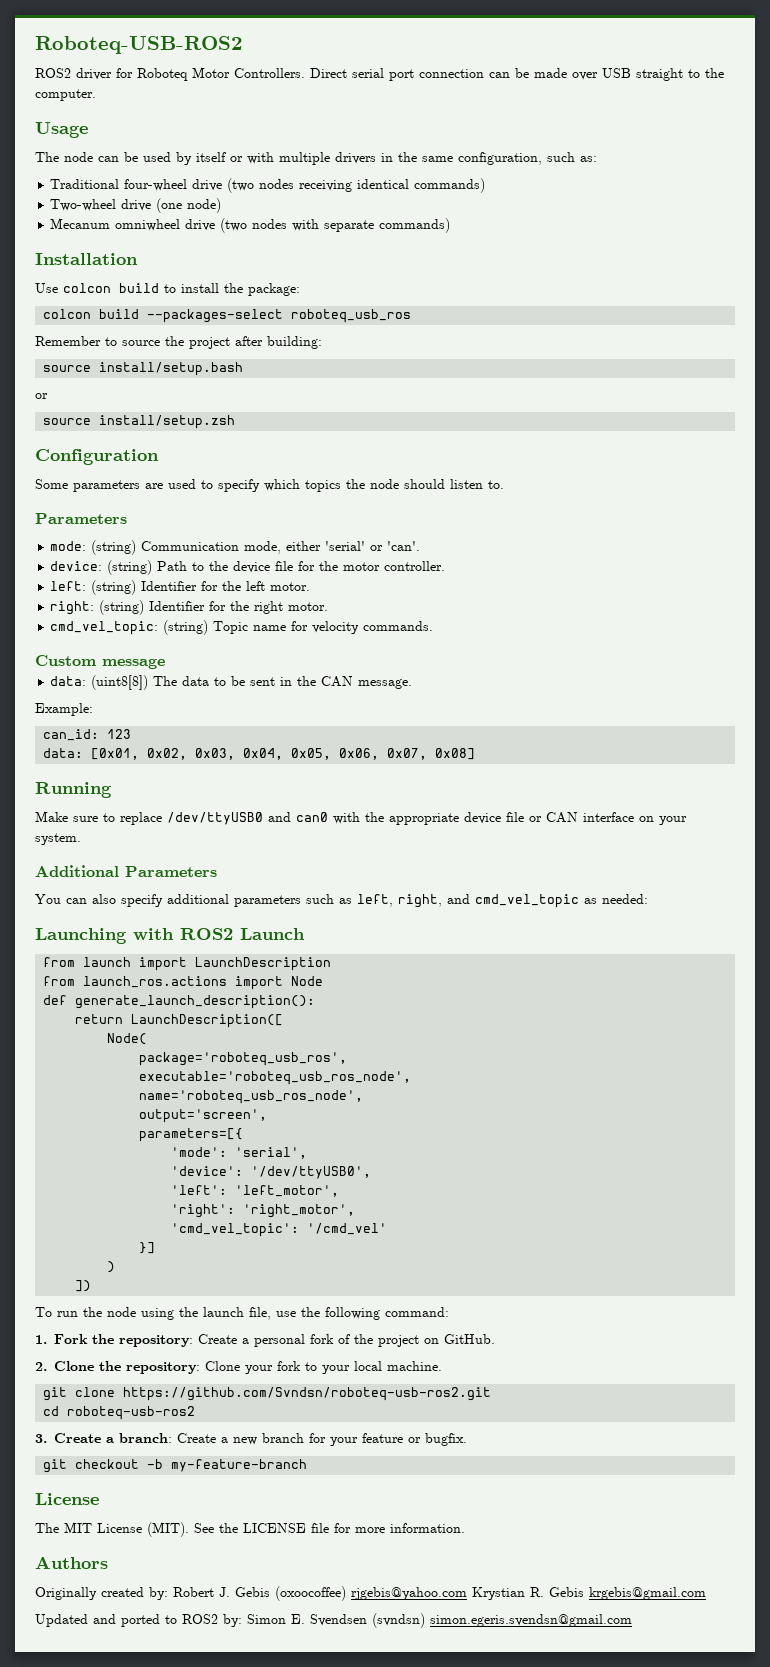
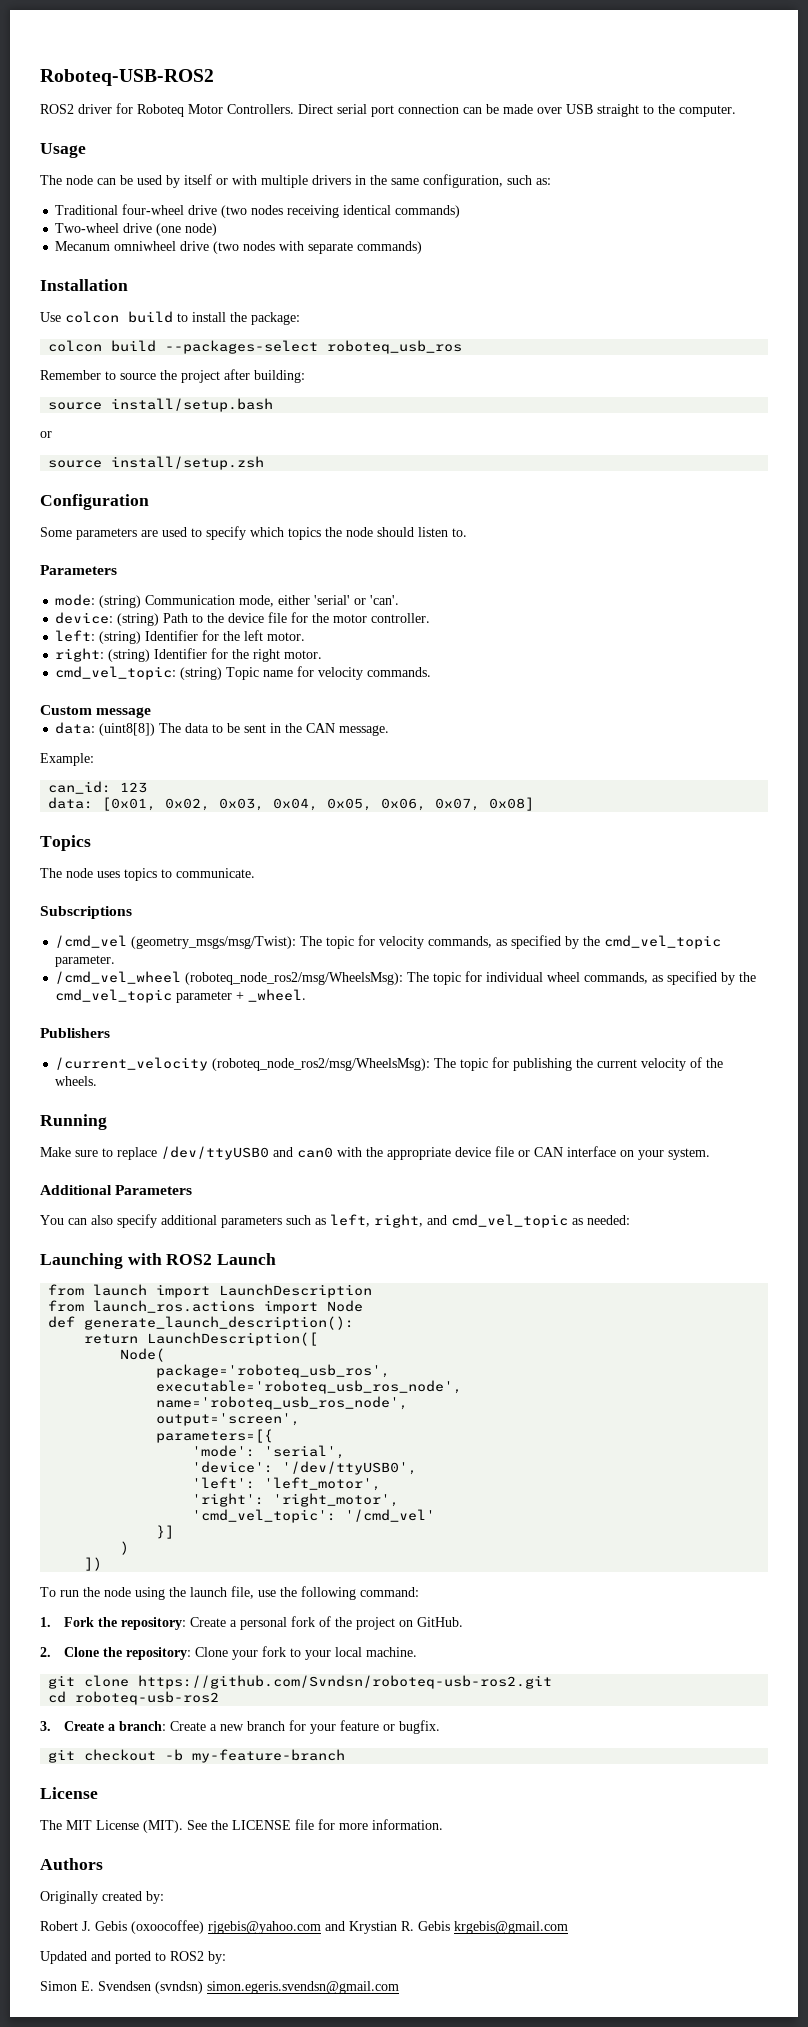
+ Topics
+ The node uses topics to communicate.
+ Subscriptions
+ /cmd_vel (geometry_msgs/msg/Twist): The topic for velocity commands, as specified by the cmd_vel_topic parameter.
+ /cmd_vel_wheel (roboteq_node_ros2/msg/WheelsMsg): The topic for individual wheel commands, as specified by the cmd_vel_topic parameter + _wheel.
+ Publishers
+ /current_velocity (roboteq_node_ros2/msg/WheelsMsg): The topic for publishing the current velocity of the wheels.
- Originally created by: Robert J. Gebis (oxoocoffee) rjgebis@yahoo.com Krystian R. Gebis krgebis@gmail.com
+ Originally created by:
+ Robert J. Gebis (oxoocoffee) rjgebis@yahoo.com and Krystian R. Gebis krgebis@gmail.com
- Updated and ported to ROS2 by: Simon E. Svendsen (svndsn) simon.egeris.svendsn@gmail.com
+ Updated and ported to ROS2 by:
+ Simon E. Svendsen (svndsn) simon.egeris.svendsn@gmail.com

